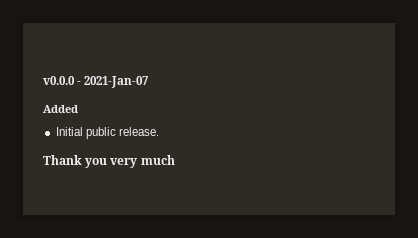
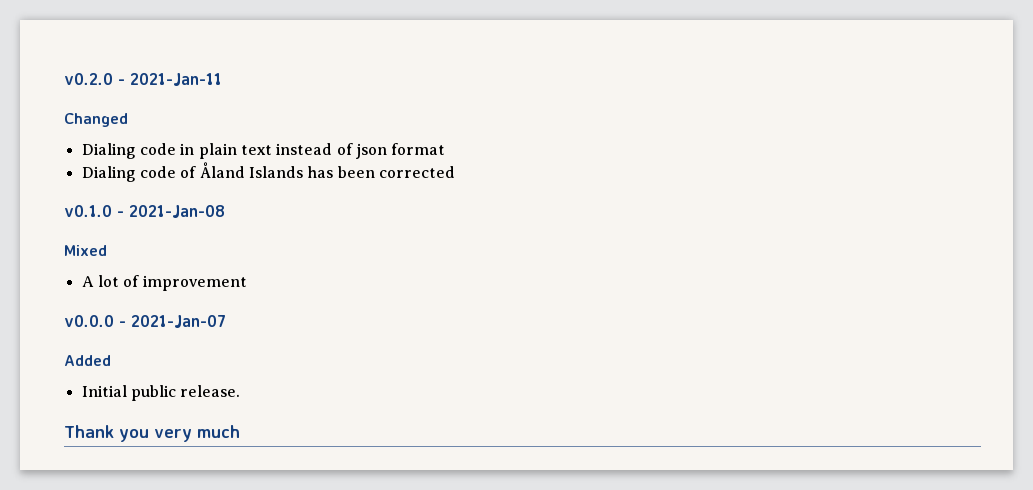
+ v0.2.0 - 2021-Jan-11
+ Changed
+ Dialing code in plain text instead of json format
+ Dialing code of Åland Islands has been corrected
+ v0.1.0 - 2021-Jan-08
+ Mixed
+ A lot of improvement

